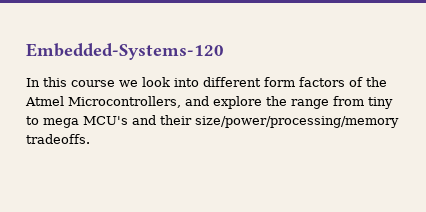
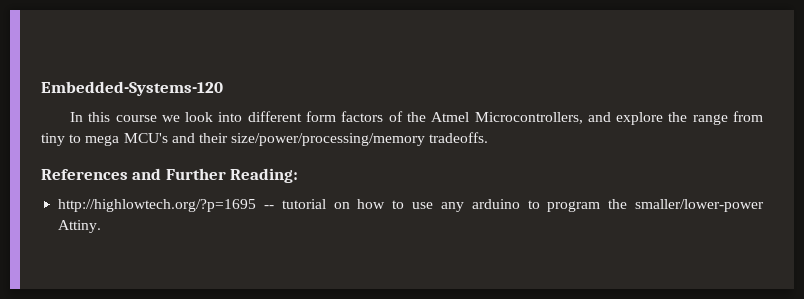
+ References and Further Reading:
+ http://highlowtech.org/?p=1695 -- tutorial on how to use any arduino to program the smaller/lower-power Attiny.

